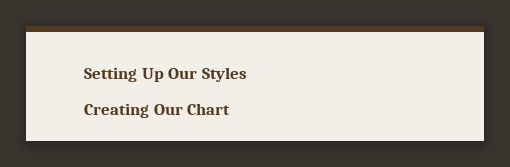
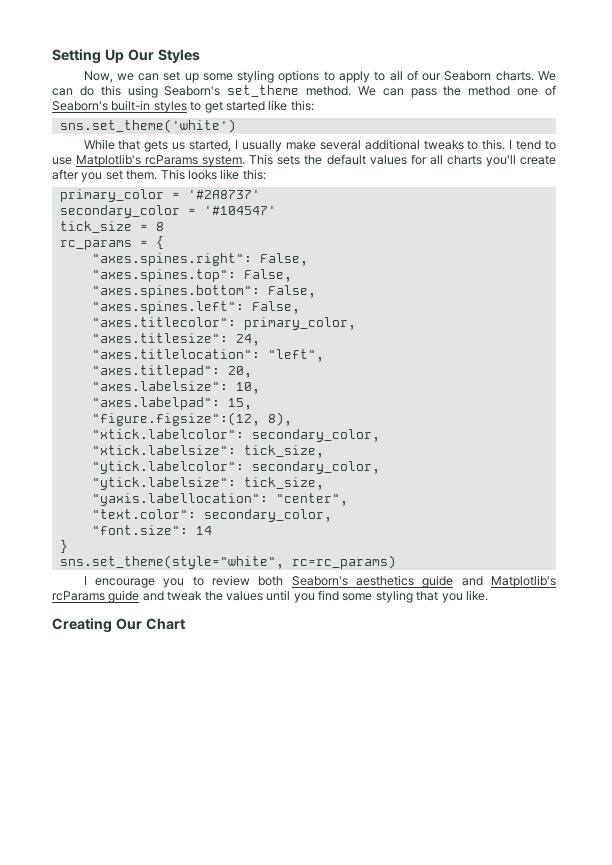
+ Now, we can set up some styling options to apply to all of our Seaborn charts. We can do this using Seaborn's set_theme method. We can pass the method one of Seaborn's built-in styles to get started like this:
+ sns.set_theme('white')
+ While that gets us started, I usually make several additional tweaks to this. I tend to use Matplotlib's rcParams system. This sets the default values for all charts you'll create after you set them. This looks like this:
+ primary_color = '#2A8737'
+ secondary_color = '#104547'
+ tick_size = 8
+ rc_params = {
+ "axes.spines.right": False,
+ "axes.spines.top": False,
+ "axes.spines.bottom": False,
+ "axes.spines.left": False,
+ "axes.titlecolor": primary_color,
+ "axes.titlesize": 24,
+ "axes.titlelocation": "left",
+ "axes.titlepad": 20,
+ "axes.labelsize": 10,
+ "axes.labelpad": 15,
+ "figure.figsize":(12, 8),
+ "xtick.labelcolor": secondary_color,
+ "xtick.labelsize": tick_size,
+ "ytick.labelcolor": secondary_color,
+ "ytick.labelsize": tick_size,
+ "yaxis.labellocation": "center",
+ "text.color": secondary_color,
+ "font.size": 14
+ }
+ sns.set_theme(style="white", rc=rc_params)
+ I encourage you to review both Seaborn's aesthetics guide and Matplotlib's rcParams guide and tweak the values until you find some styling that you like.

